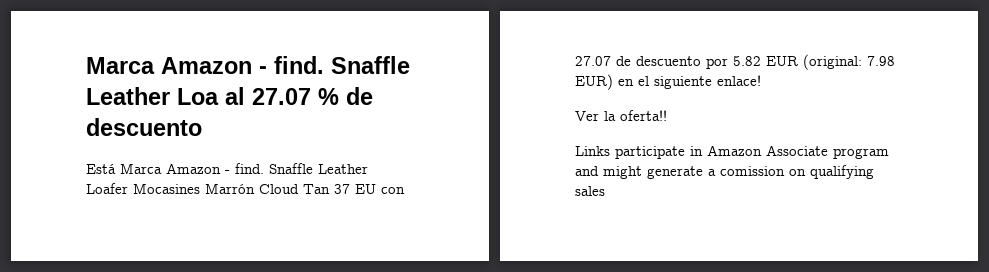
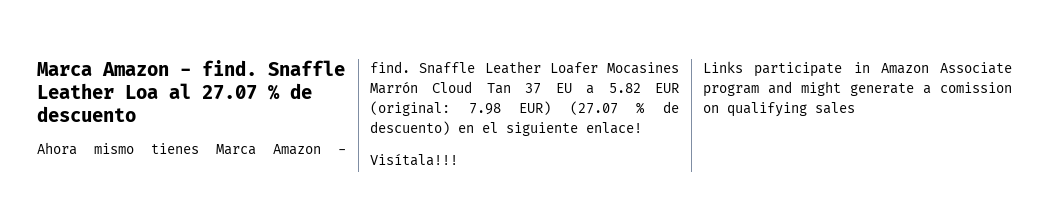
- Está Marca Amazon - find.
+ Ahora mismo tienes Marca Amazon - find.
- Snaffle Leather Loafer Mocasines Marrón Cloud Tan 37 EU con 27.07 de descuento por 5.82 EUR (original: 7.98 EUR) en el siguiente enlace!
+ Snaffle Leather Loafer Mocasines Marrón Cloud Tan 37 EU a 5.82 EUR (original: 7.98 EUR) (27.07 % de descuento) en el siguiente enlace!
- Ver la oferta!!
+ Visítala!!!

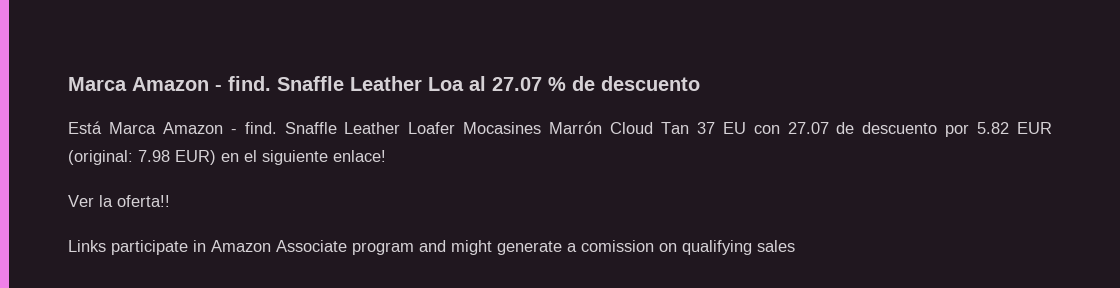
- Ahora mismo tienes Marca Amazon - find.
+ Está Marca Amazon - find.
- Snaffle Leather Loafer Mocasines Marrón Cloud Tan 37 EU a 5.82 EUR (original: 7.98 EUR) (27.07 % de descuento) en el siguiente enlace!
+ Snaffle Leather Loafer Mocasines Marrón Cloud Tan 37 EU con 27.07 de descuento por 5.82 EUR (original: 7.98 EUR) en el siguiente enlace!
- Visítala!!!
+ Ver la oferta!!

